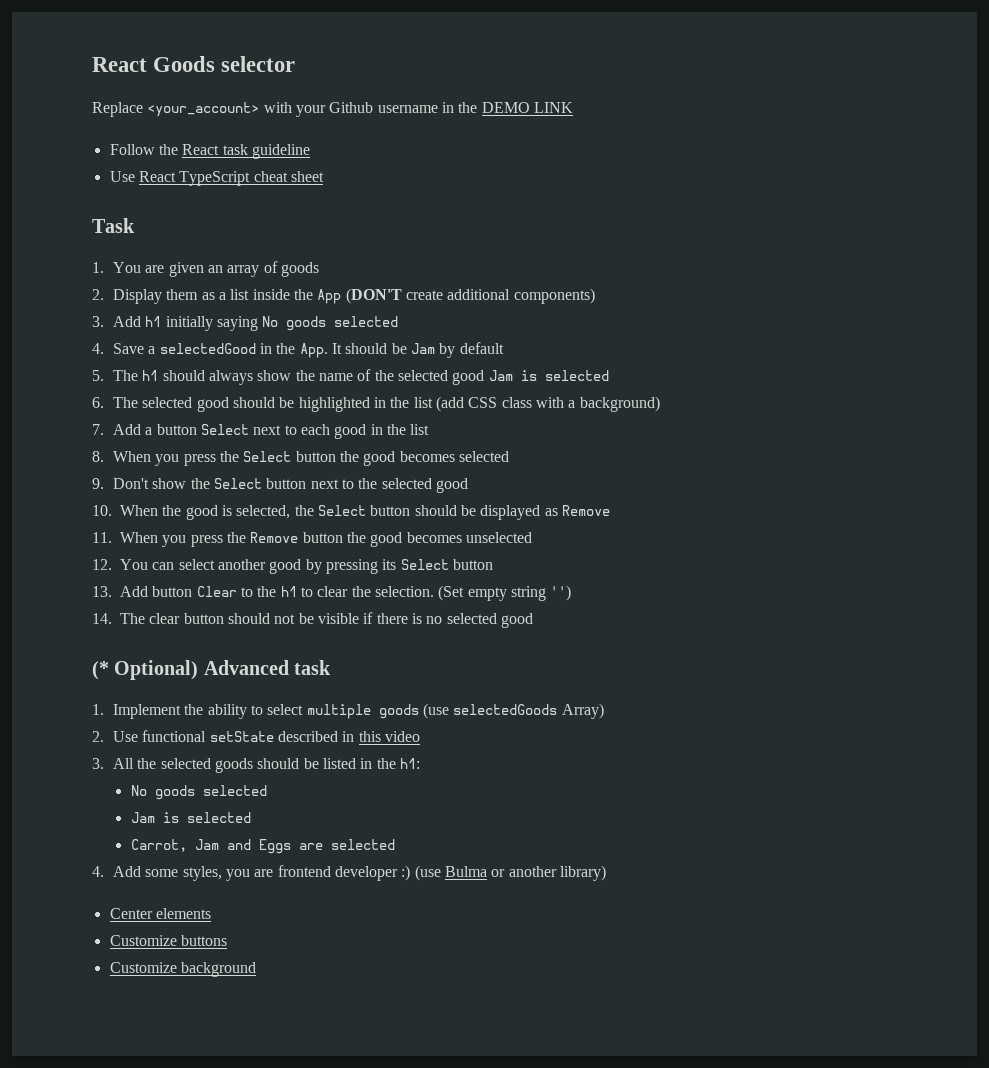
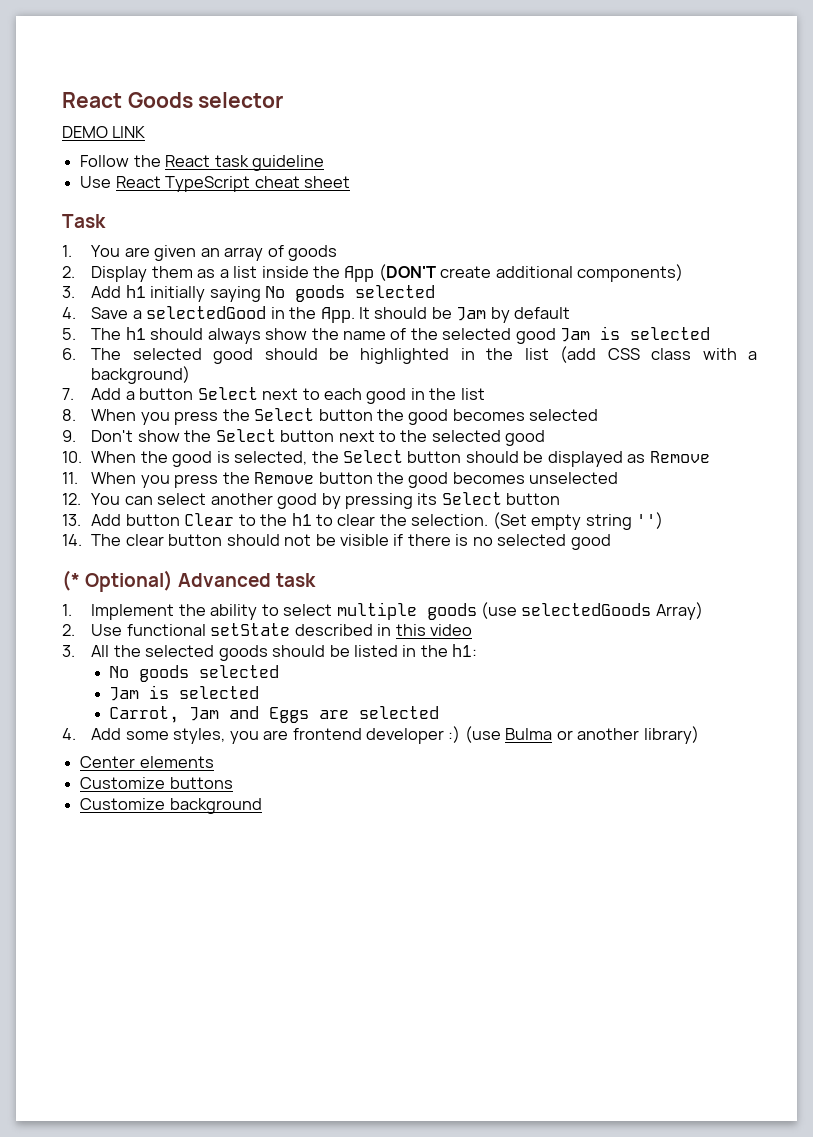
- Replace <your_account> with your Github username in the DEMO LINK
+ DEMO LINK

